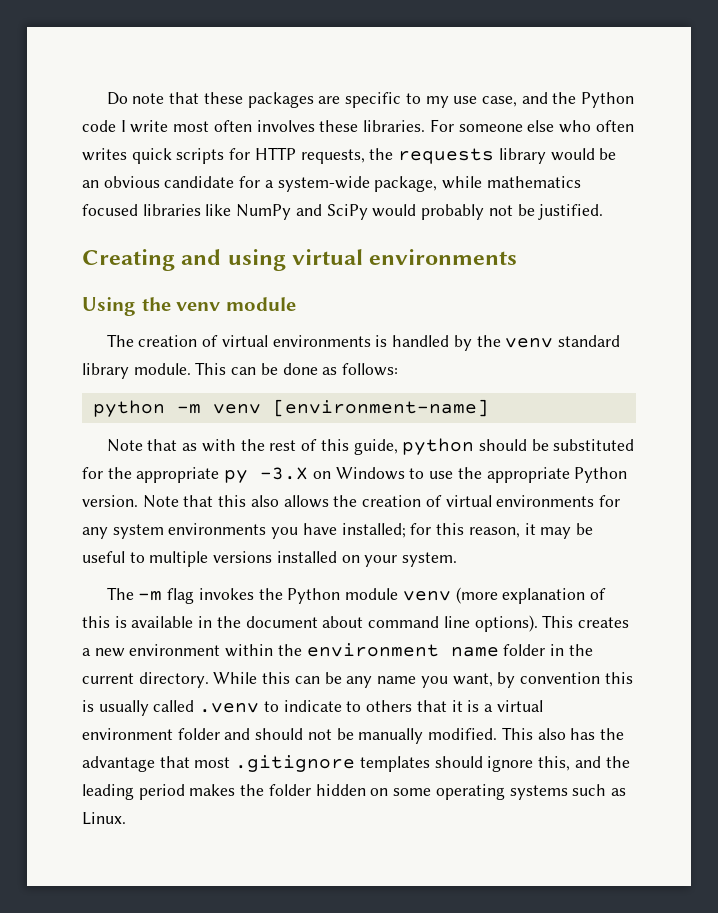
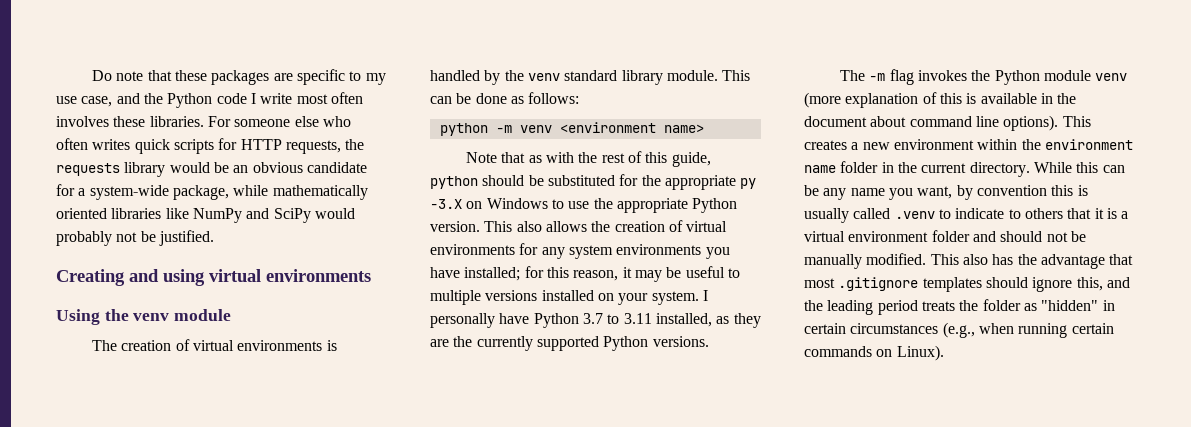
- For someone else who often writes quick scripts for HTTP requests, the requests library would be an obvious candidate for a system-wide package, while mathematics focused libraries like NumPy and SciPy would probably not be justified.
+ For someone else who often writes quick scripts for HTTP requests, the requests library would be an obvious candidate for a system-wide package, while mathematically oriented libraries like NumPy and SciPy would probably not be justified.
- python -m venv [environment-name]
+ python -m venv <environment name>
- Note that this also allows the creation of virtual environments for any system environments you have installed; for this reason, it may be useful to multiple versions installed on your system.
+ This also allows the creation of virtual environments for any system environments you have installed; for this reason, it may be useful to multiple versions installed on your system. I personally have Python 3.7 to 3.11 installed, as they are the currently supported Python versions.
- This also has the advantage that most .gitignore templates should ignore this, and the leading period makes the folder hidden on some operating systems such as Linux.
+ This also has the advantage that most .gitignore templates should ignore this, and the leading period treats the folder as "hidden" in certain circumstances (e.g., when running certain commands on Linux).

